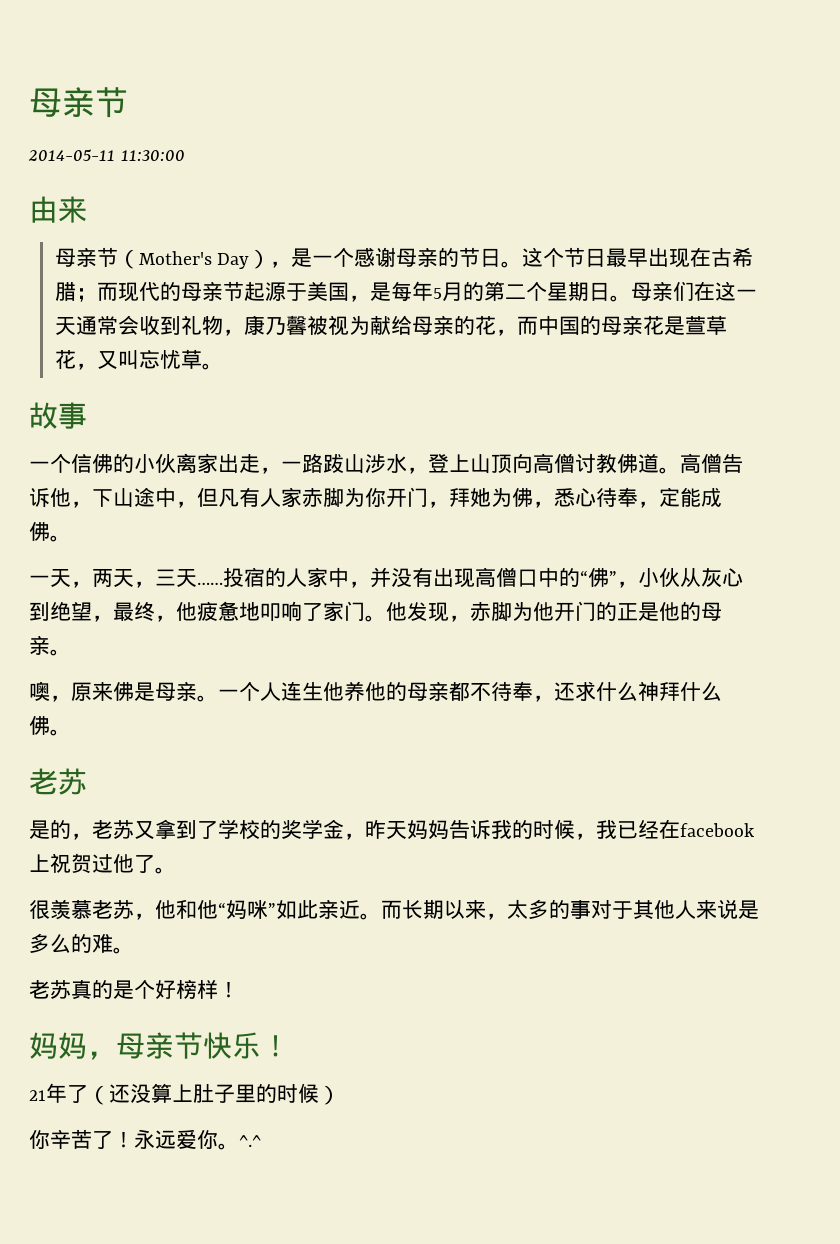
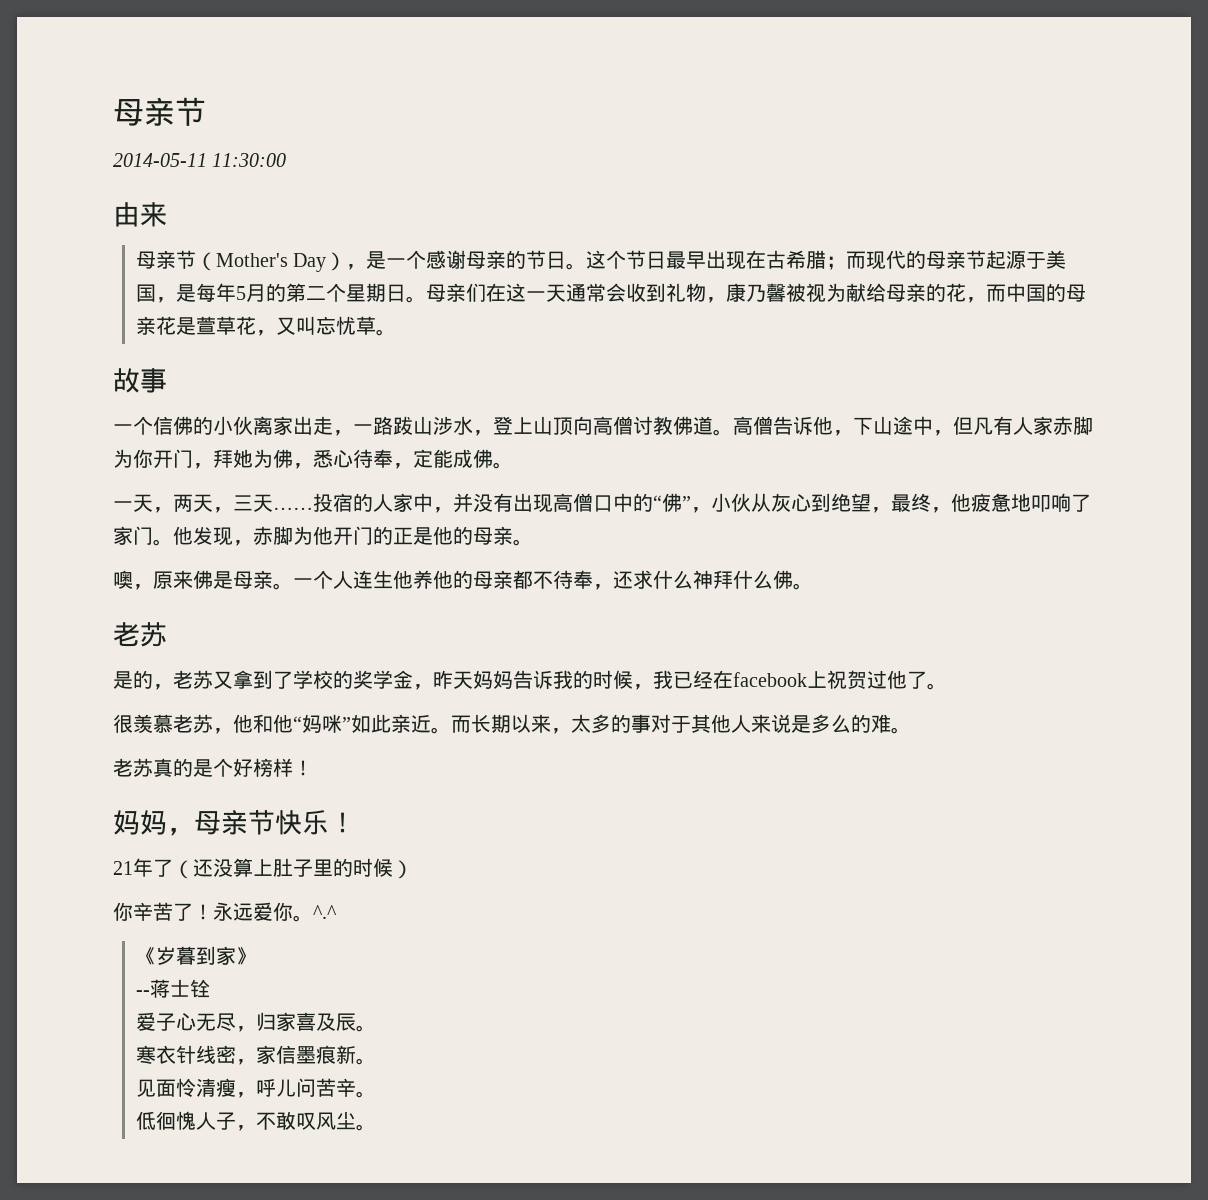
+ 《岁暮到家》
+ --蒋士铨
+ 爱子心无尽，归家喜及辰。
+ 寒衣针线密，家信墨痕新。
+ 见面怜清瘦，呼儿问苦辛。
+ 低徊愧人子，不敢叹风尘。

